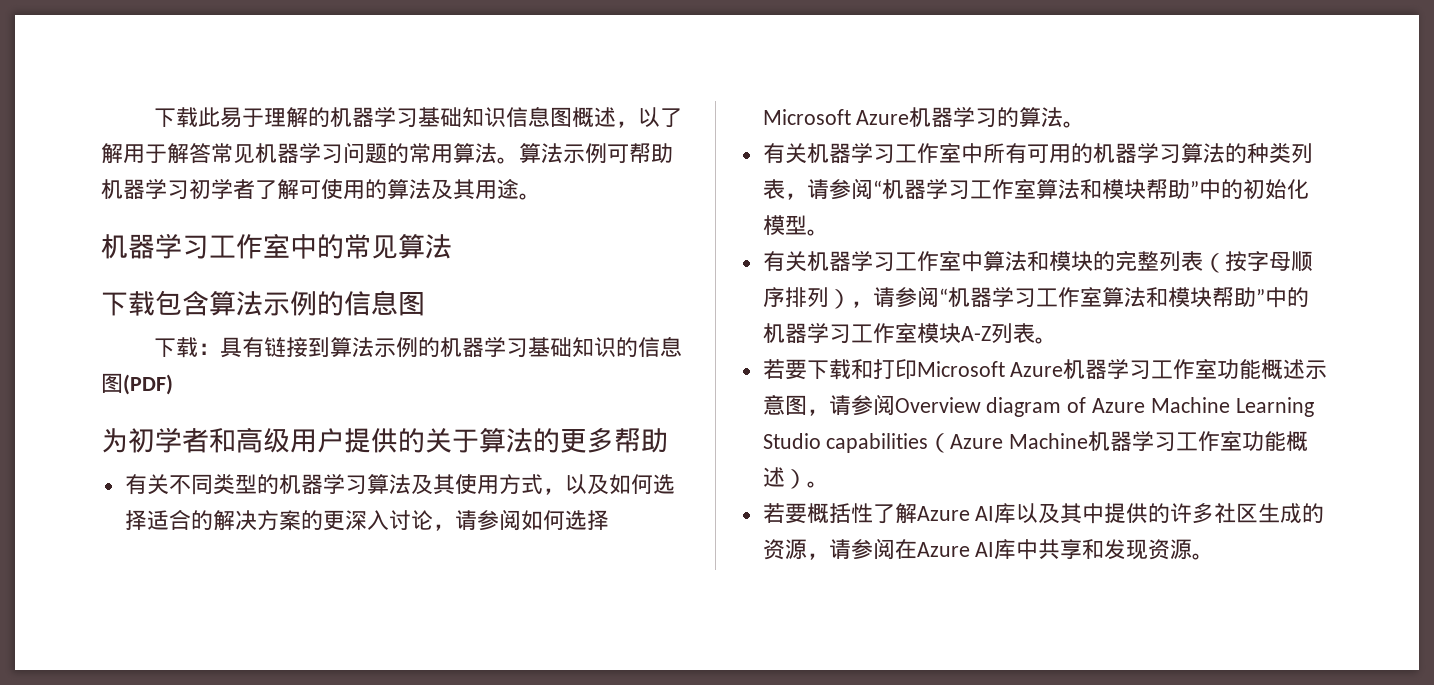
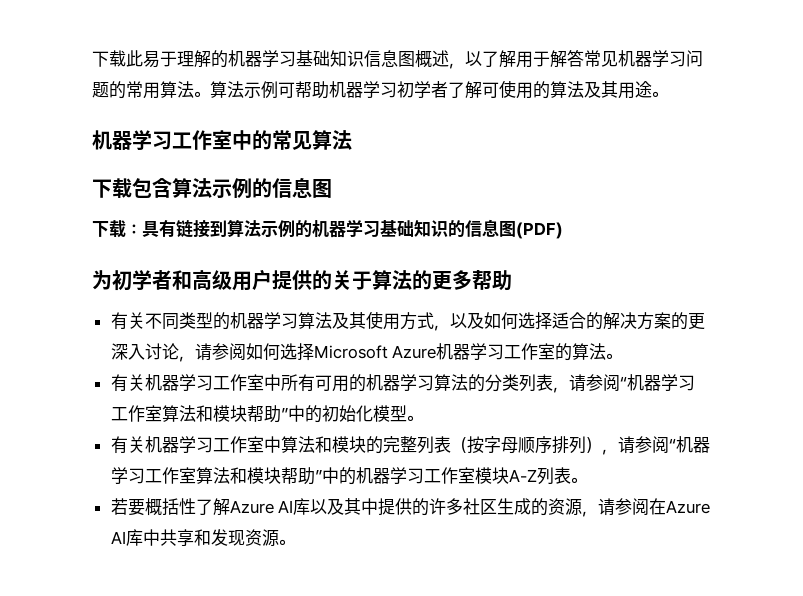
- 有关不同类型的机器学习算法及其使用方式，以及如何选择适合的解决方案的更深入讨论，请参阅如何选择Microsoft Azure机器学习的算法。
+ 有关不同类型的机器学习算法及其使用方式，以及如何选择适合的解决方案的更深入讨论，请参阅如何选择Microsoft Azure机器学习工作室的算法。
- 有关机器学习工作室中所有可用的机器学习算法的种类列表，请参阅“机器学习工作室算法和模块帮助”中的初始化模型。
+ 有关机器学习工作室中所有可用的机器学习算法的分类列表，请参阅“机器学习工作室算法和模块帮助”中的初始化模型。
- 若要下载和打印Microsoft Azure机器学习工作室功能概述示意图，请参阅Overview diagram of Azure Machine Learning Studio capabilities（Azure Machine机器学习工作室功能概述）。

